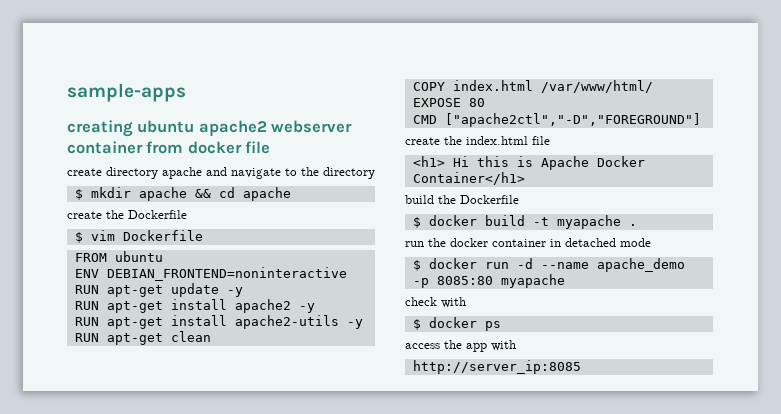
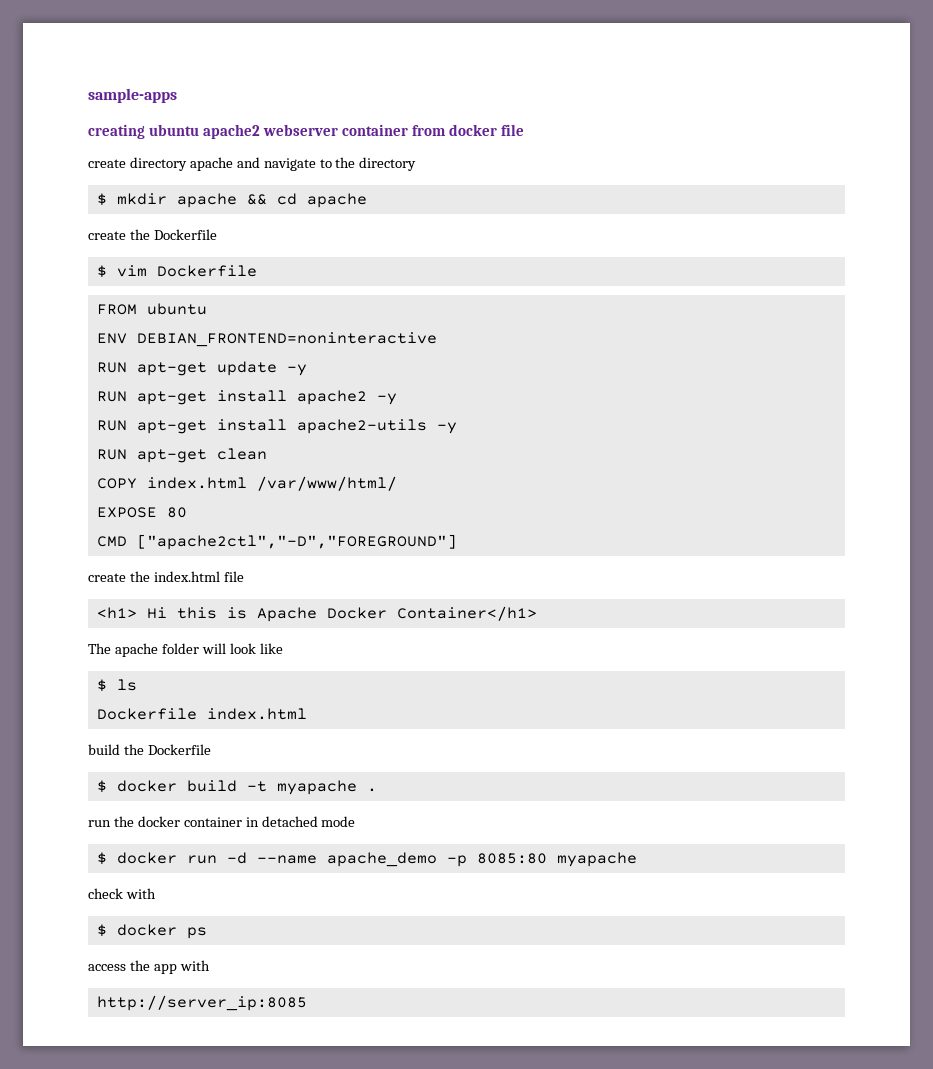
+ The apache folder will look like
+ $ ls
+ Dockerfile index.html

